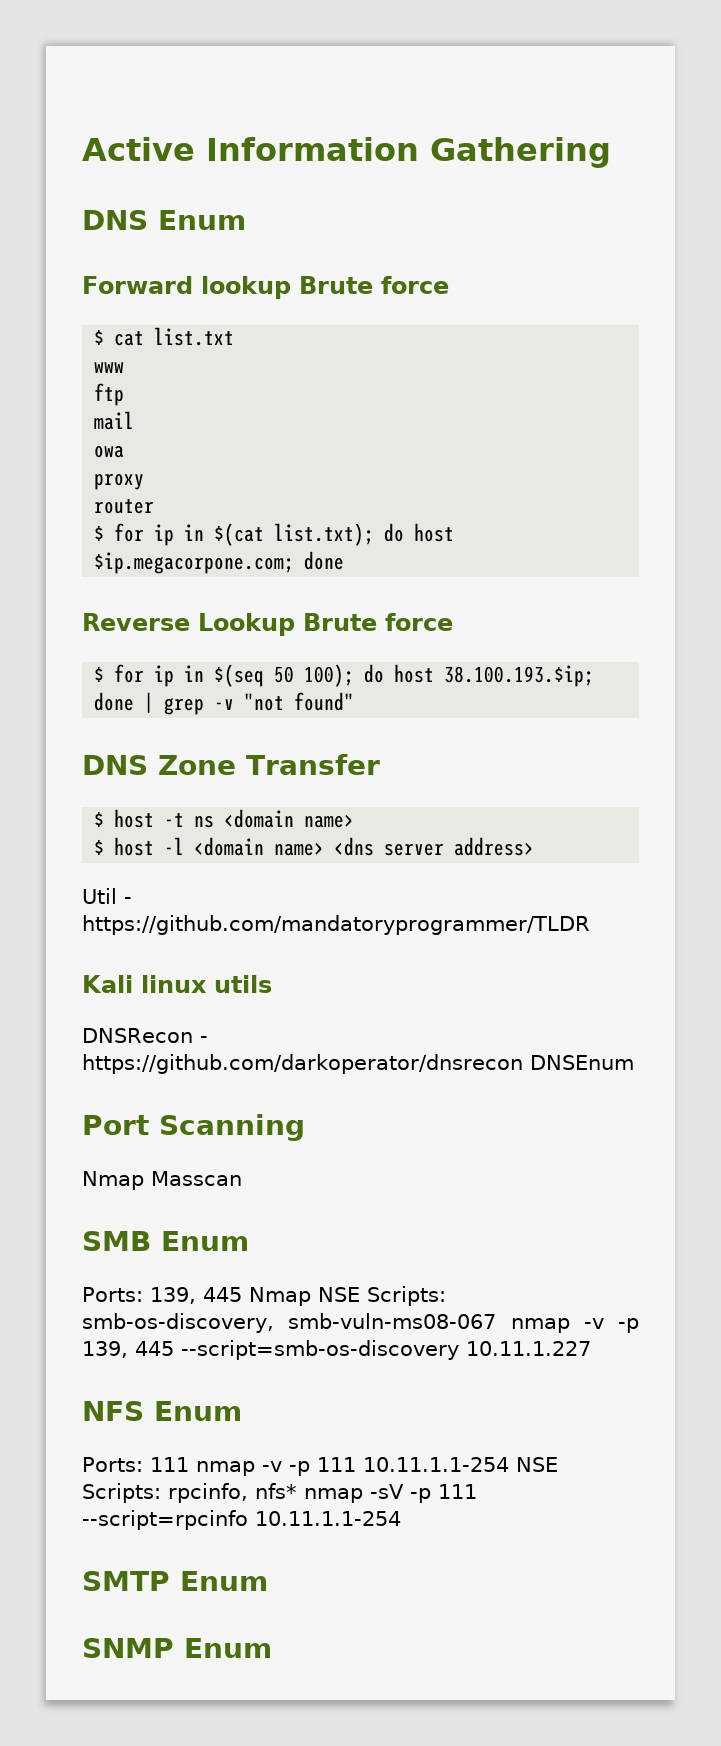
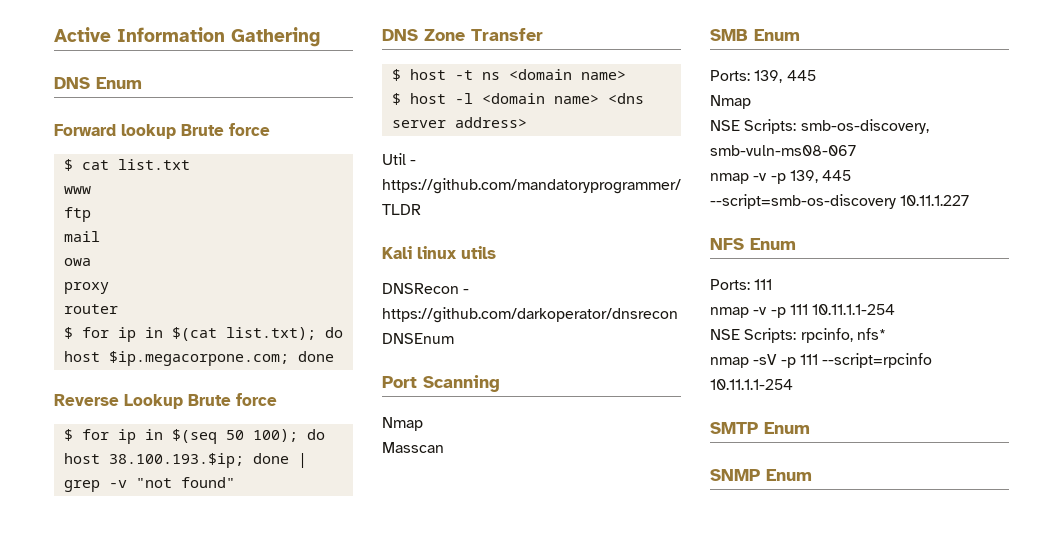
  Port Scanning
- Nmap Masscan
+ Nmap
+ Masscan
- Ports: 139, 445 Nmap NSE Scripts: smb-os-discovery, smb-vuln-ms08-067 nmap -v -p 139, 445 --script=smb-os-discovery 10.11.1.227
+ Ports: 139, 445
+ Nmap
+ NSE Scripts: smb-os-discovery, smb-vuln-ms08-067
+ nmap -v -p 139, 445 --script=smb-os-discovery 10.11.1.227
- Ports: 111 nmap -v -p 111 10.11.1.1-254 NSE Scripts: rpcinfo, nfs* nmap -sV -p 111 --script=rpcinfo 10.11.1.1-254
+ Ports: 111
+ nmap -v -p 111 10.11.1.1-254
+ NSE Scripts: rpcinfo, nfs*
+ nmap -sV -p 111 --script=rpcinfo 10.11.1.1-254

